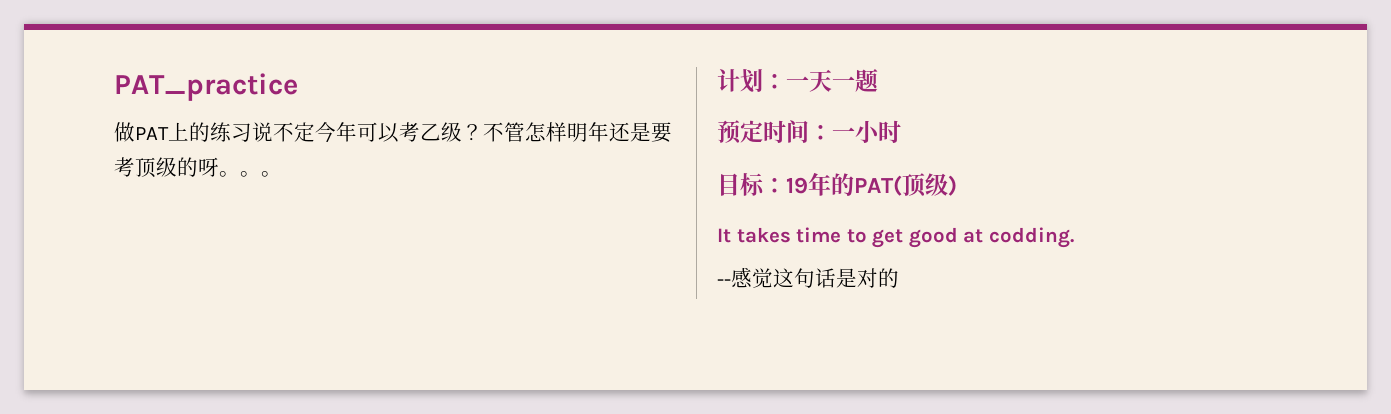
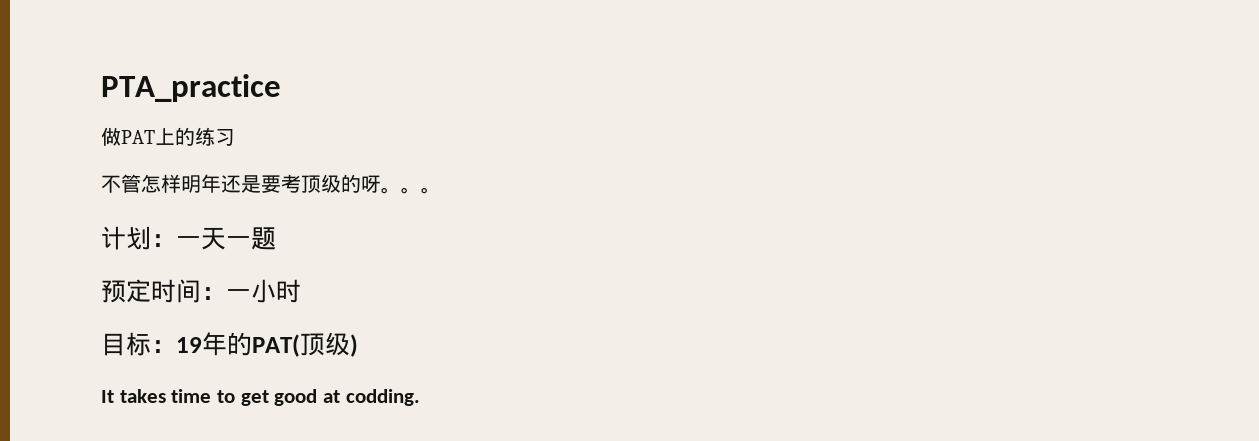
- PAT_practice
+ PTA_practice
- 做PAT上的练习说不定今年可以考乙级？不管怎样明年还是要考顶级的呀。
+ 做PAT上的练习
+ 不管怎样明年还是要考顶级的呀。
- --感觉这句话是对的

